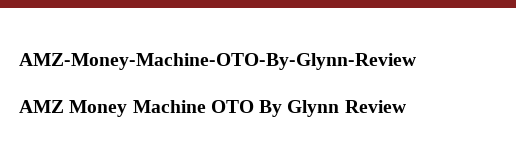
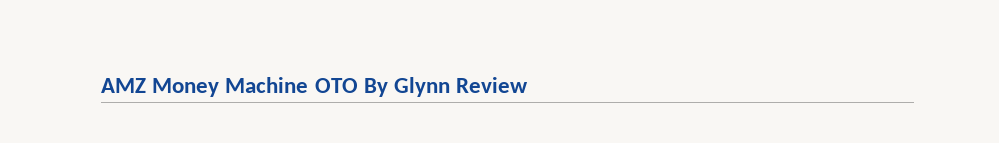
- AMZ-Money-Machine-OTO-By-Glynn-Review

